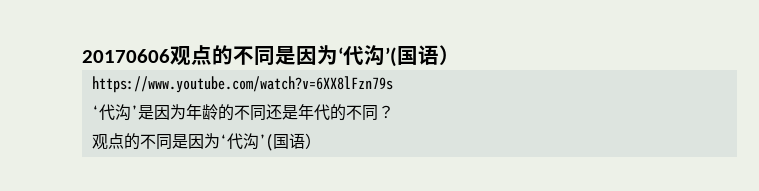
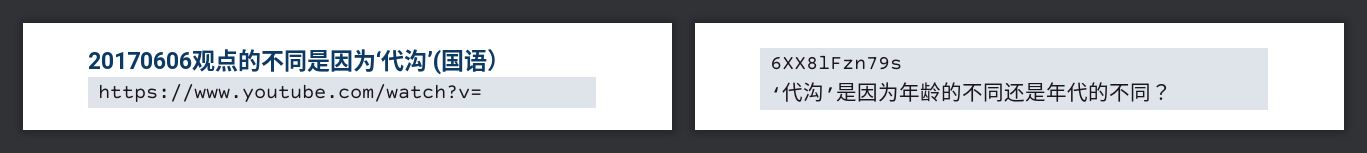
  ‘代沟’是因为年龄的不同还是年代的不同？
- 观点的不同是因为‘代沟’(国语）

